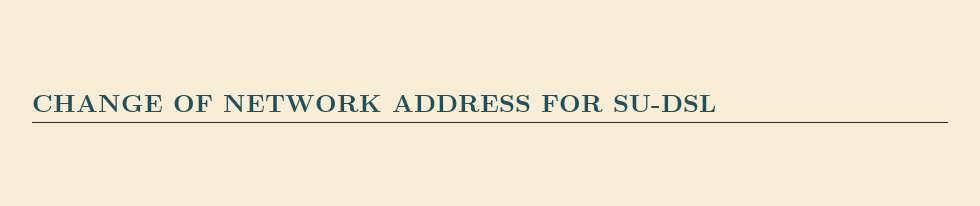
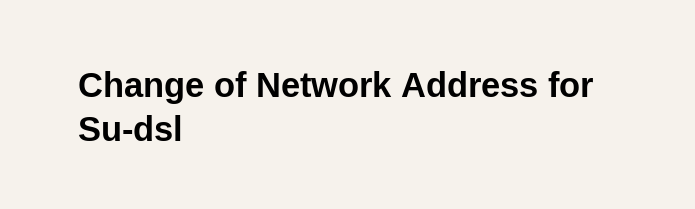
- CHANGE OF NETWORK ADDRESS FOR SU-DSL
+ Change of Network Address for Su-dsl

